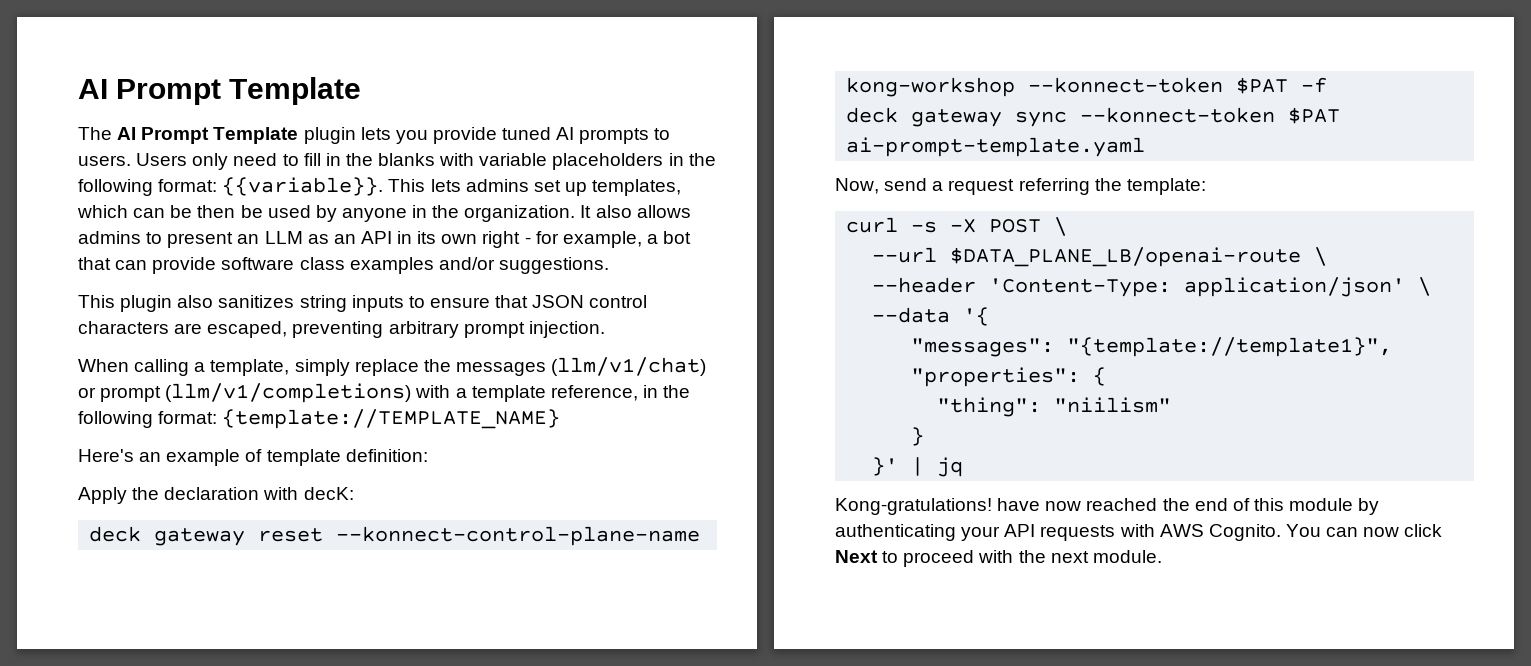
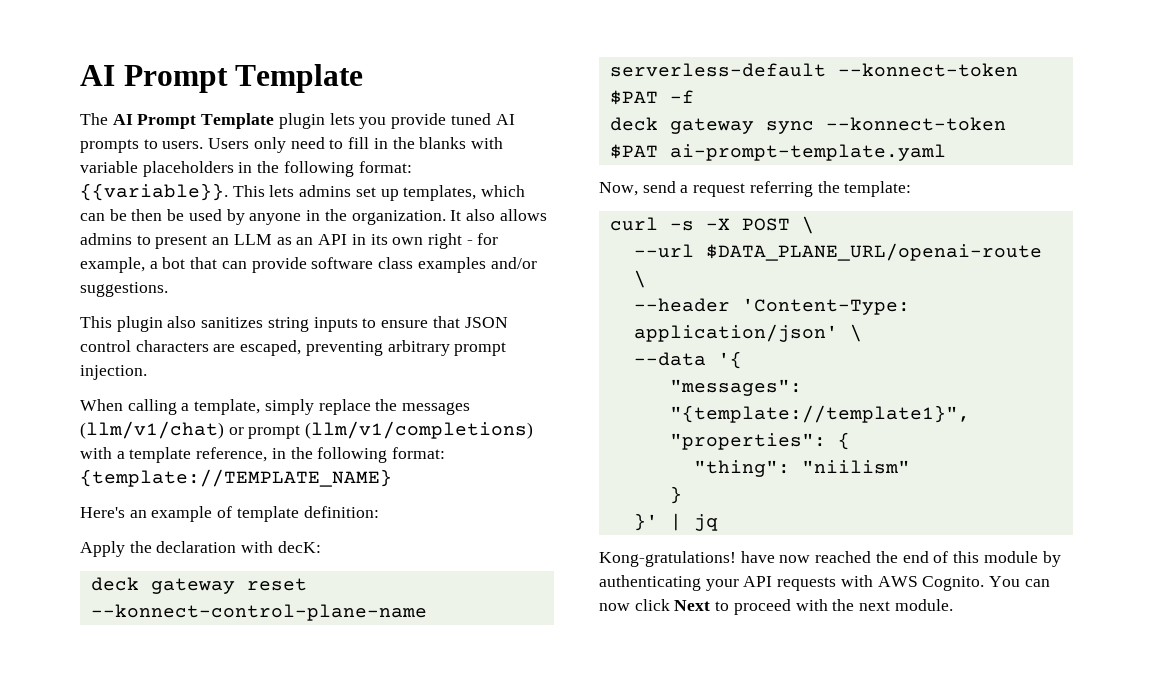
- deck gateway reset --konnect-control-plane-name kong-workshop --konnect-token $PAT -f
+ deck gateway reset --konnect-control-plane-name serverless-default --konnect-token $PAT -f
- --url $DATA_PLANE_LB/openai-route \
+ --url $DATA_PLANE_URL/openai-route \

